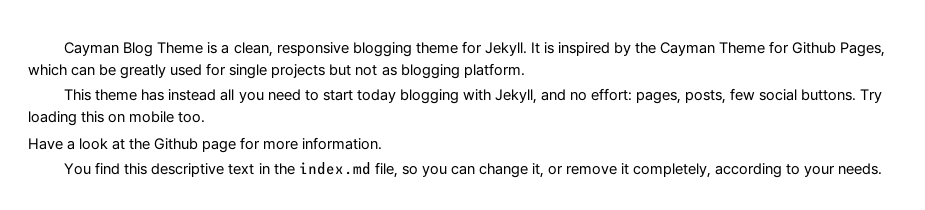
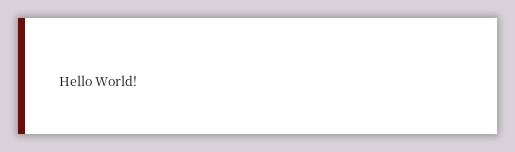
- Cayman Blog Theme is a clean, responsive blogging theme for Jekyll. It is inspired by the Cayman Theme for Github Pages, which can be greatly used for single projects but not as blogging platform.
- This theme has instead all you need to start today blogging with Jekyll, and no effort: pages, posts, few social buttons. Try loading this on mobile too.
- Have a look at the Github page for more information.
- You find this descriptive text in the index.md file, so you can change it, or remove it completely, according to your needs.
+ Hello World!

